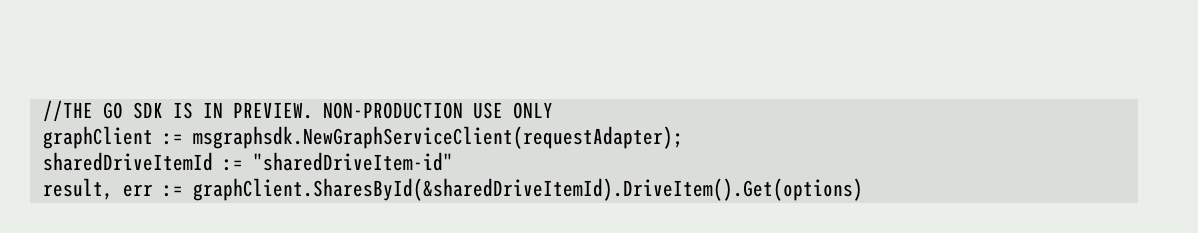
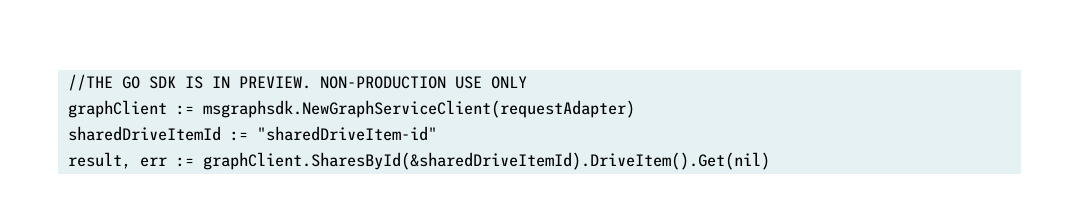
- graphClient := msgraphsdk.NewGraphServiceClient(requestAdapter);
+ graphClient := msgraphsdk.NewGraphServiceClient(requestAdapter)
- result, err := graphClient.SharesById(&sharedDriveItemId).DriveItem().Get(options)
+ result, err := graphClient.SharesById(&sharedDriveItemId).DriveItem().Get(nil)

